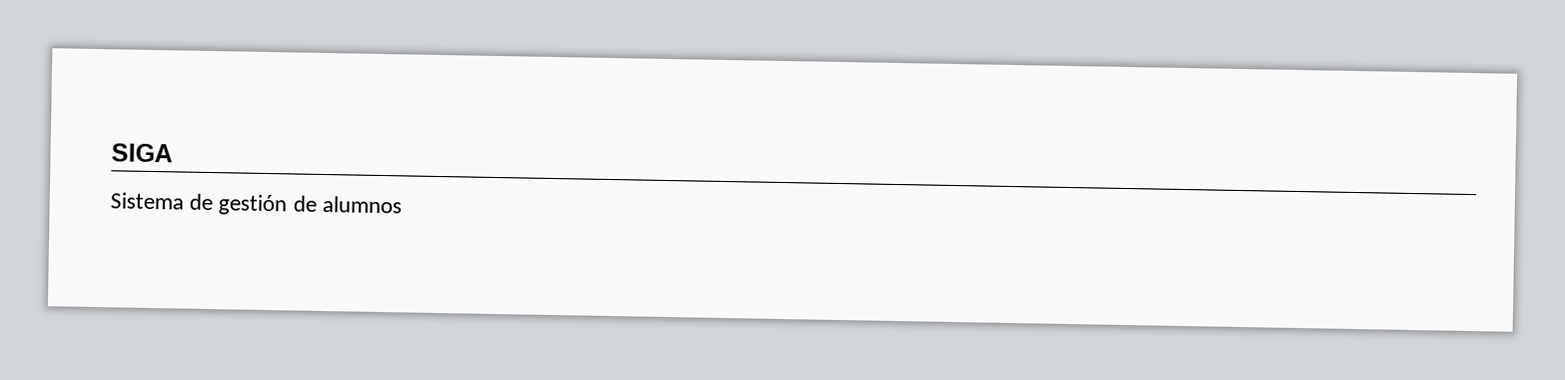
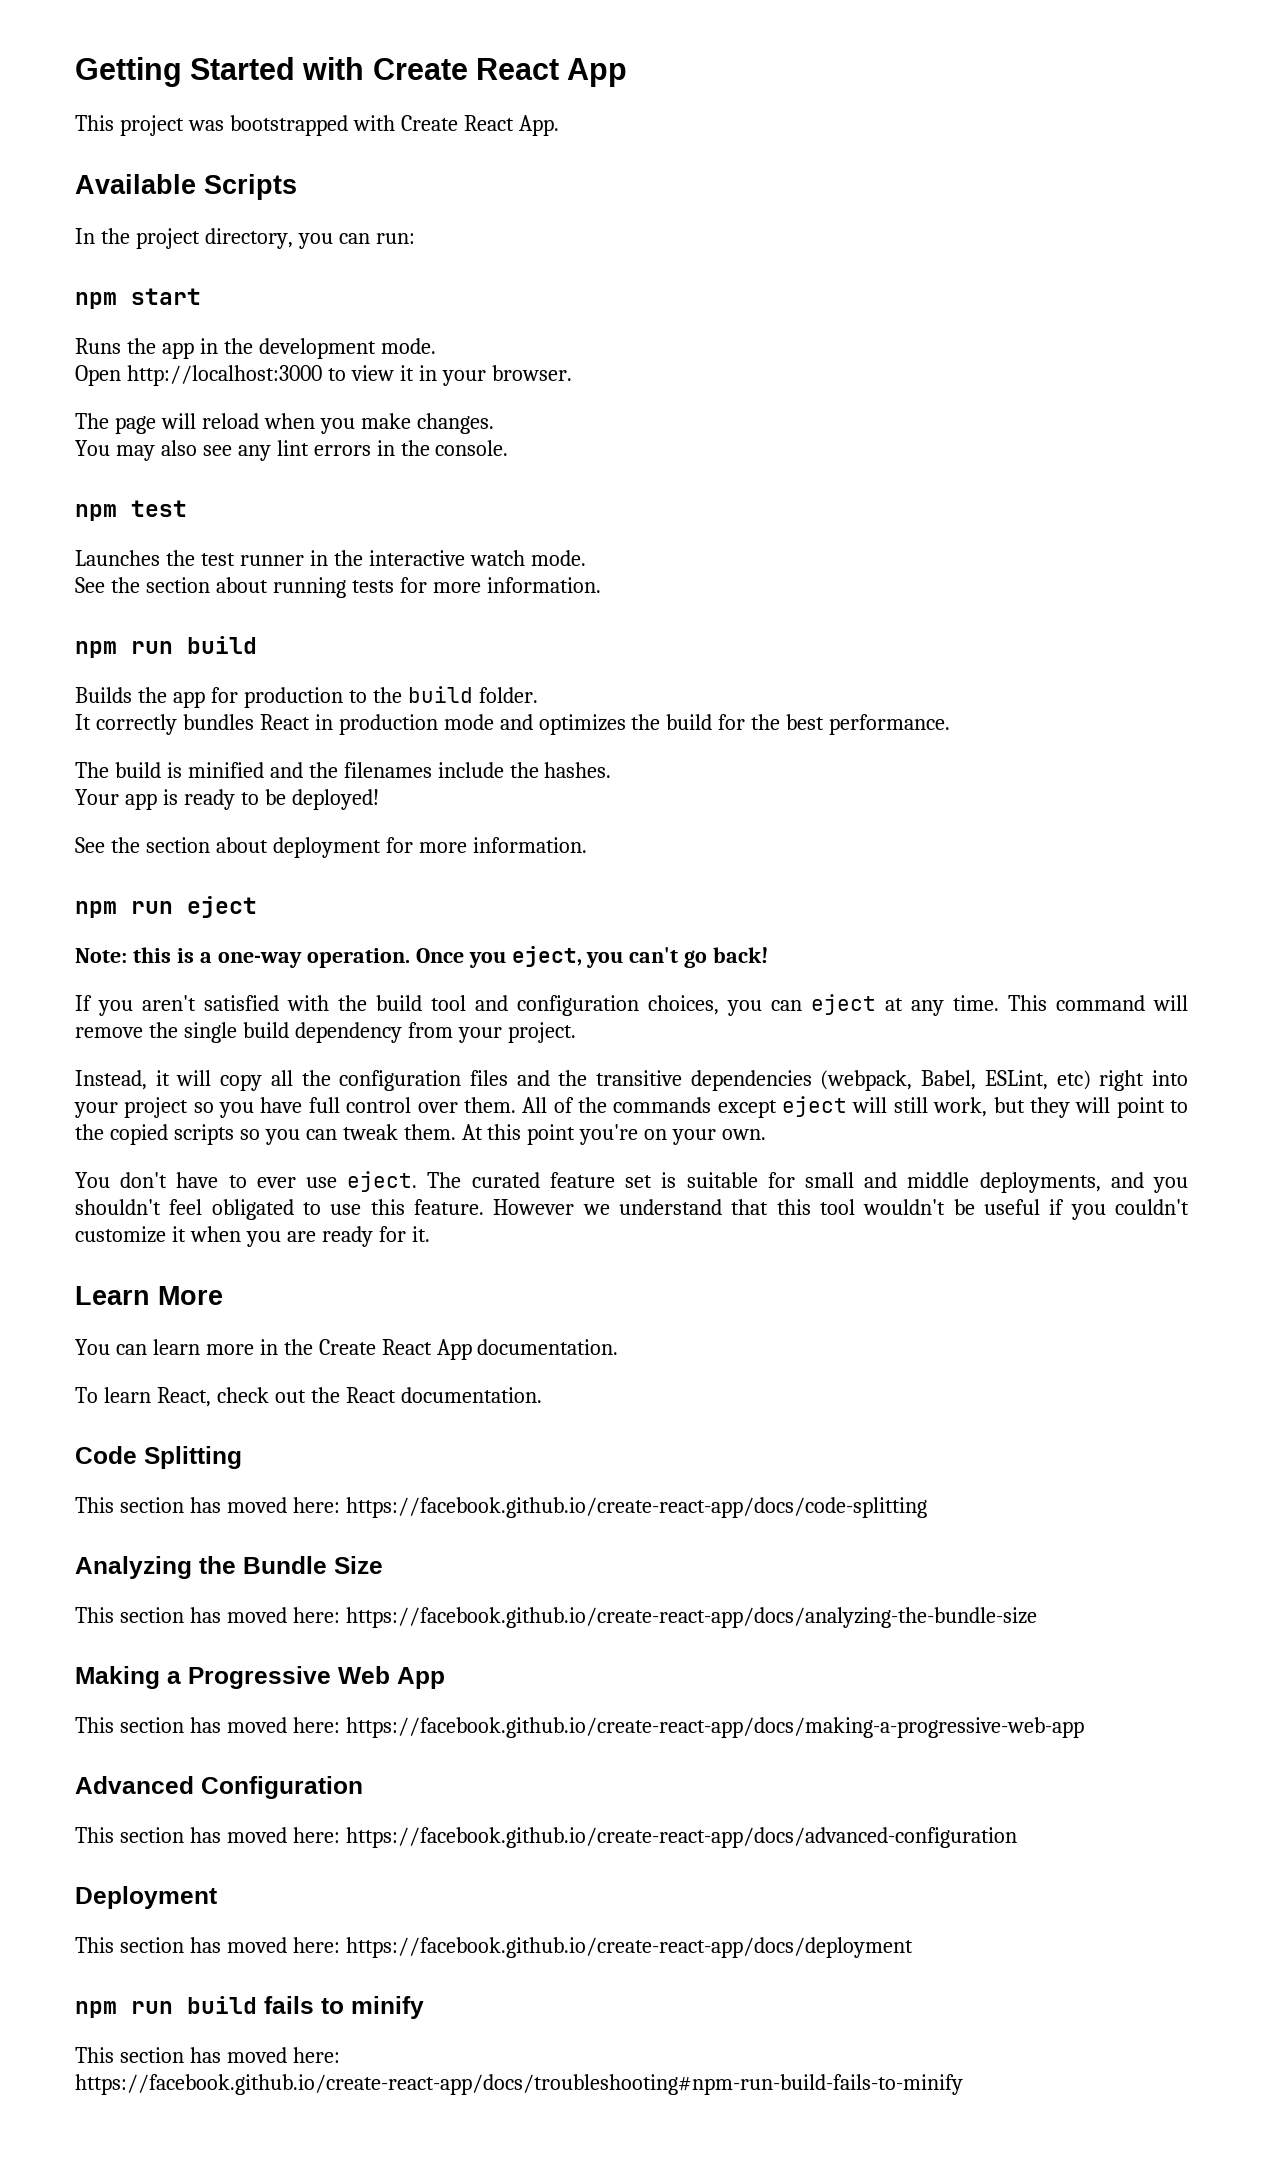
- SIGA
- Sistema de gestión de alumnos
+ Getting Started with Create React App
+ This project was bootstrapped with Create React App.
+ Available Scripts
+ In the project directory, you can run:
+ npm start
+ Runs the app in the development mode.
+ Open http://localhost:3000 to view it in your browser.
+ The page will reload when you make changes.
+ You may also see any lint errors in the console.
+ npm test
+ Launches the test runner in the interactive watch mode.
+ See the section about running tests for more information.
+ npm run build
+ Builds the app for production to the build folder.
+ It correctly bundles React in production mode and optimizes the build for the best performance.
+ The build is minified and the filenames include the hashes.
+ Your app is ready to be deployed!
+ See the section about deployment for more information.
+ npm run eject
+ Note: this is a one-way operation. Once you eject, you can't go back!
+ If you aren't satisfied with the build tool and configuration choices, you can eject at any time. This command will remove the single build dependency from your project.
+ Instead, it will copy all the configuration files and the transitive dependencies (webpack, Babel, ESLint, etc) right into your project so you have full control over them. All of the commands except eject will still work, but they will point to the copied scripts so you can tweak them. At this point you're on your own.
+ You don't have to ever use eject. The curated feature set is suitable for small and middle deployments, and you shouldn't feel obligated to use this feature. However we understand that this tool wouldn't be useful if you couldn't customize it when you are ready for it.
+ Learn More
+ You can learn more in the Create React App documentation.
+ To learn React, check out the React documentation.
+ Code Splitting
+ This section has moved here: https://facebook.github.io/create-react-app/docs/code-splitting
+ Analyzing the Bundle Size
+ This section has moved here: https://facebook.github.io/create-react-app/docs/analyzing-the-bundle-size
+ Making a Progressive Web App
+ This section has moved here: https://facebook.github.io/create-react-app/docs/making-a-progressive-web-app
+ Advanced Configuration
+ This section has moved here: https://facebook.github.io/create-react-app/docs/advanced-configuration
+ Deployment
+ This section has moved here: https://facebook.github.io/create-react-app/docs/deployment
+ npm run build fails to minify
+ This section has moved here: https://facebook.github.io/create-react-app/docs/troubleshooting#npm-run-build-fails-to-minify

